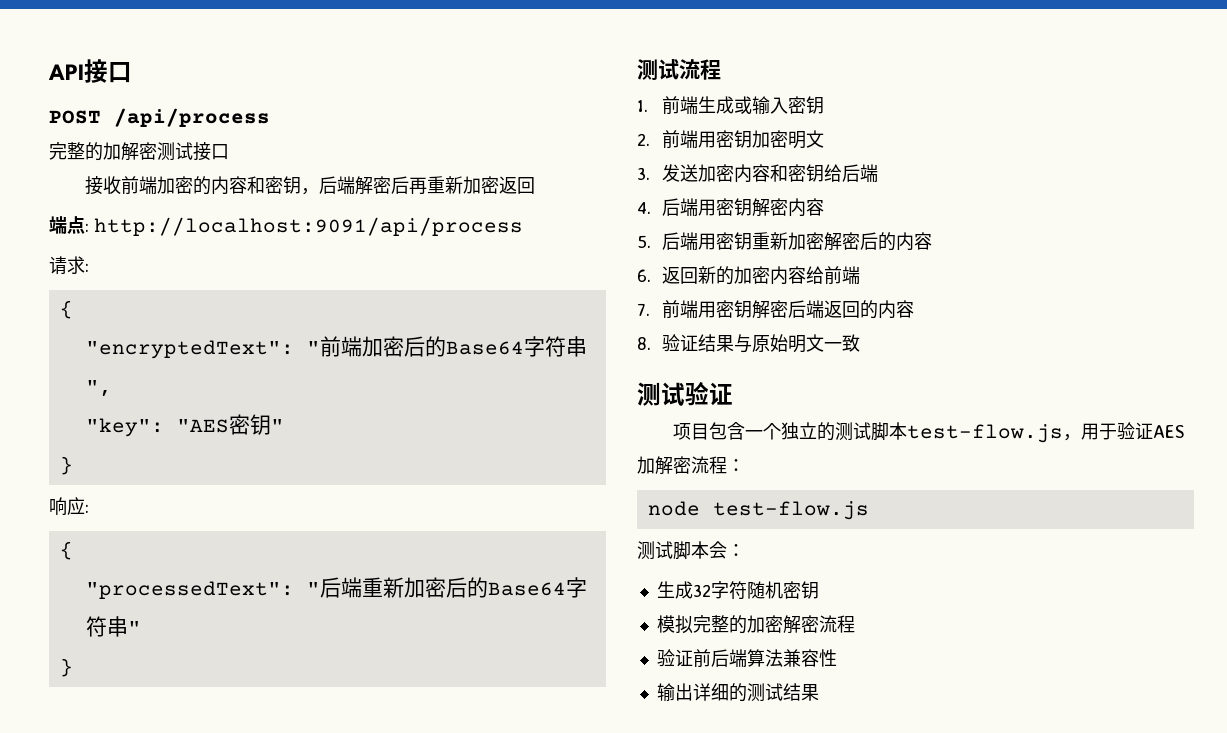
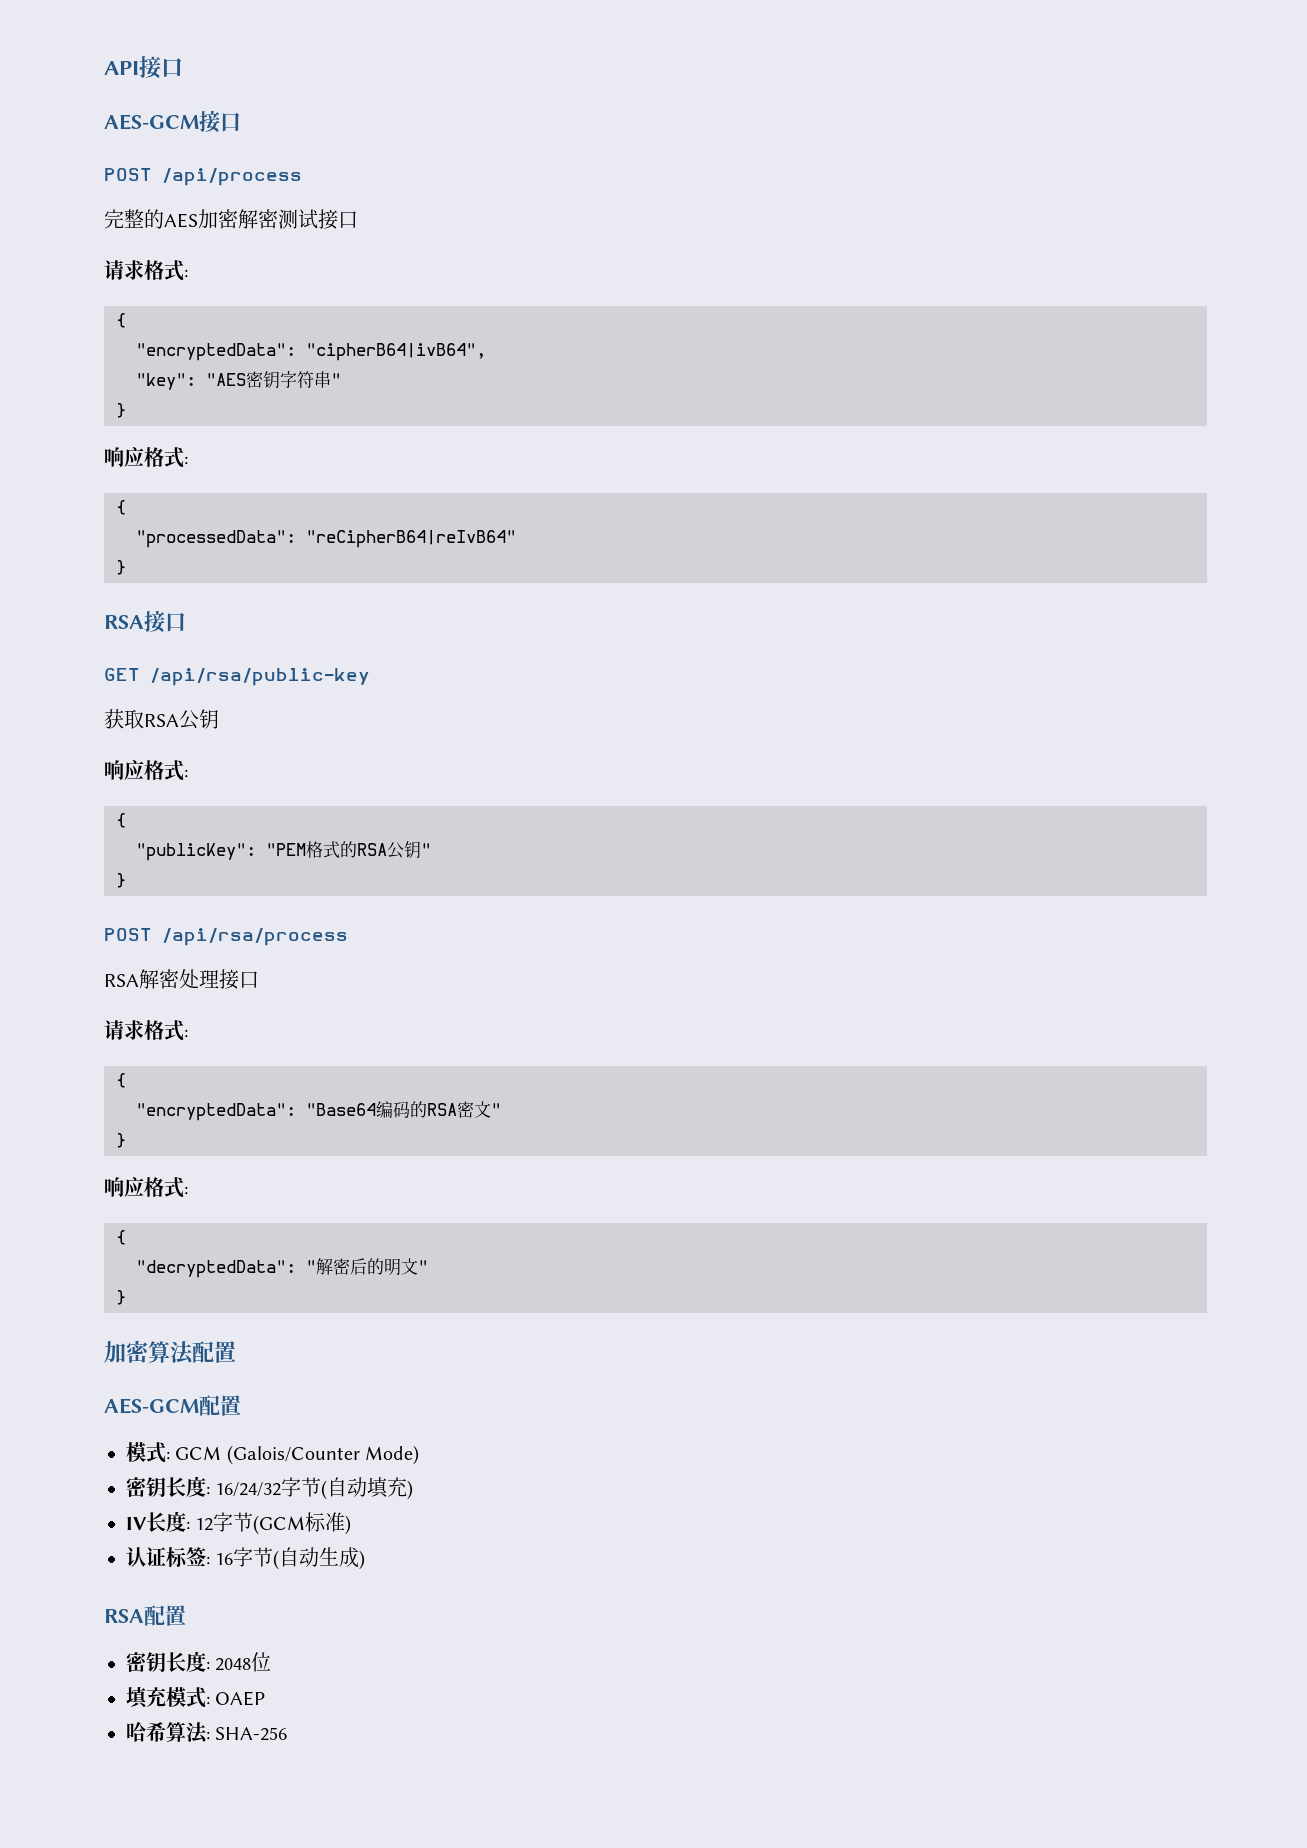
+ AES-GCM接口
- 完整的加解密测试接口
- 接收前端加密的内容和密钥，后端解密后再重新加密返回
- 端点: http://localhost:9091/api/process
- 请求:
+ 完整的AES加密解密测试接口
+ 请求格式:
  {
- "encryptedText": "前端加密后的Base64字符串",
- "key": "AES密钥"
+ "encryptedData": "cipherB64|ivB64",
+ "key": "AES密钥字符串"
  }
- 响应:
+ 响应格式:
  {
- "processedText": "后端重新加密后的Base64字符串"
+ "processedData": "reCipherB64|reIvB64"
  }
- 测试流程
- 1.前端生成或输入密钥
- 2.前端用密钥加密明文
- 3.发送加密内容和密钥给后端
- 4.后端用密钥解密内容
- 5.后端用密钥重新加密解密后的内容
- 6.返回新的加密内容给前端
- 7.前端用密钥解密后端返回的内容
- 8.验证结果与原始明文一致
- 测试验证
- 项目包含一个独立的测试脚本test-flow.js，用于验证AES加解密流程：
- node test-flow.js
- 测试脚本会：
- 生成32字符随机密钥
- 模拟完整的加密解密流程
- 验证前后端算法兼容性
- 输出详细的测试结果
+ RSA接口
+ GET /api/rsa/public-key
+ 获取RSA公钥
+ 响应格式:
+ {
+ "publicKey": "PEM格式的RSA公钥"
+ }
+ POST /api/rsa/process
+ RSA解密处理接口
+ 请求格式:
+ {
+ "encryptedData": "Base64编码的RSA密文"
+ }
+ 响应格式:
+ {
+ "decryptedData": "解密后的明文"
+ }
+ 加密算法配置
+ AES-GCM配置
+ 模式: GCM (Galois/Counter Mode)
+ 密钥长度: 16/24/32字节(自动填充)
+ IV长度: 12字节(GCM标准)
+ 认证标签: 16字节(自动生成)
+ RSA配置
+ 密钥长度: 2048位
+ 填充模式: OAEP
+ 哈希算法: SHA-256

